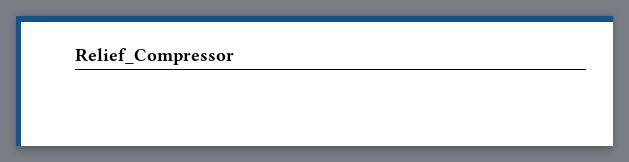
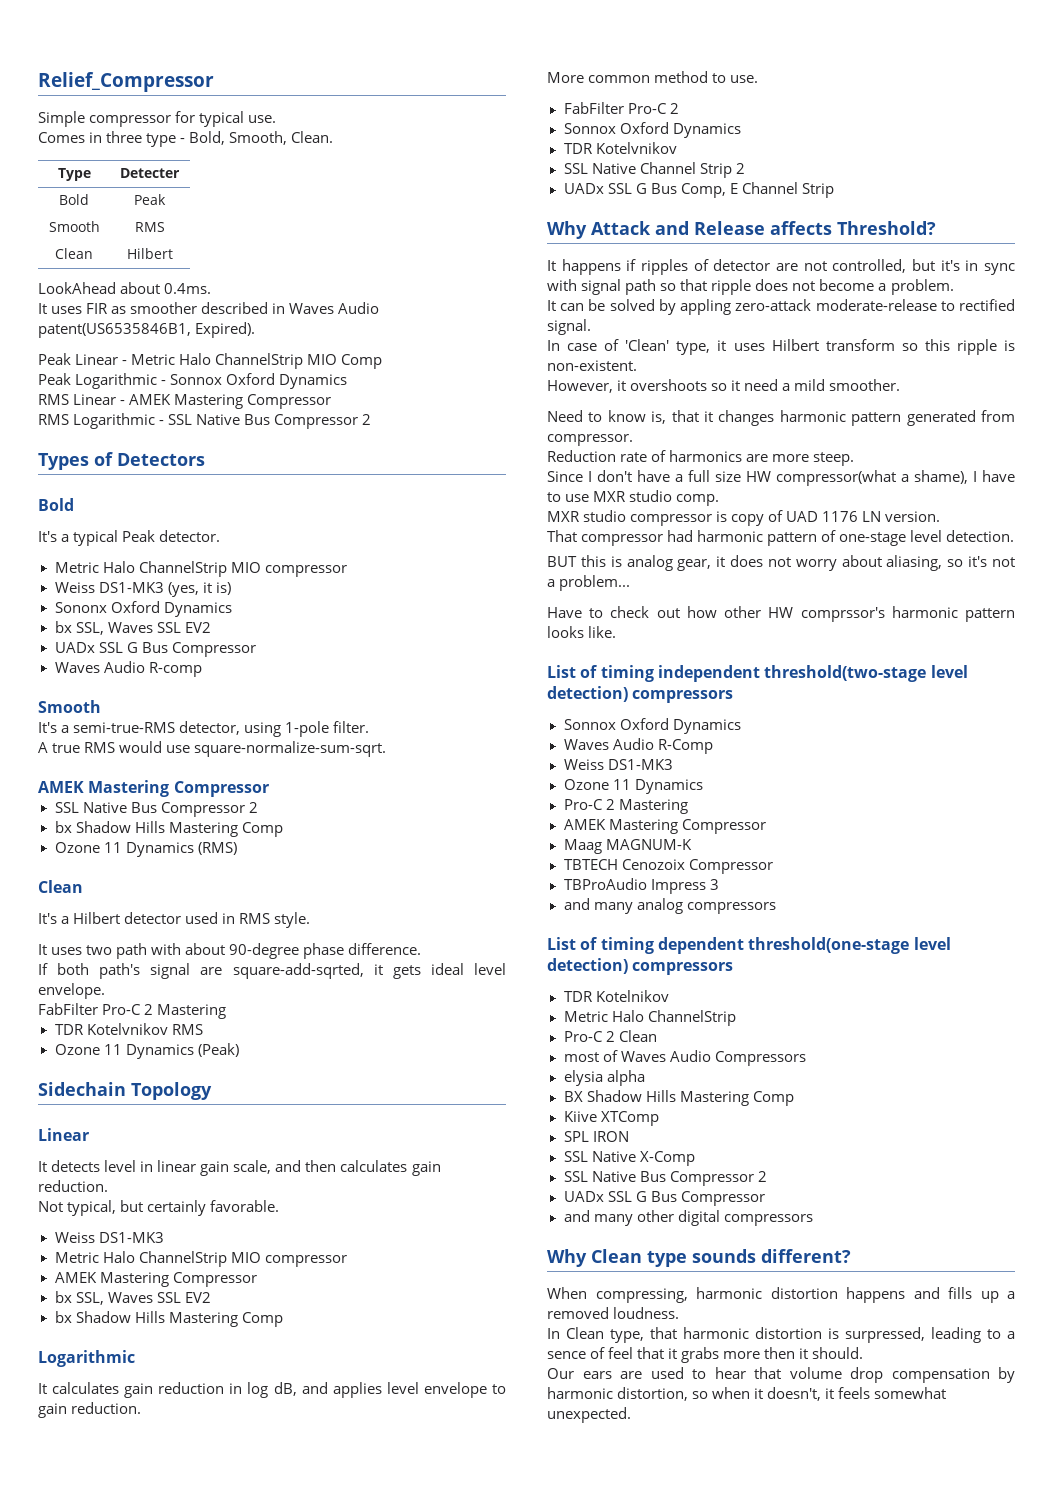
+ Simple compressor for typical use.
+ Comes in three type - Bold, Smooth, Clean.
+ Type | Detecter
+ Bold | Peak
+ Smooth | RMS
+ Clean | Hilbert
+ LookAhead about 0.4ms.
+ It uses FIR as smoother described in Waves Audio patent(US6535846B1, Expired).
+ Peak Linear - Metric Halo ChannelStrip MIO Comp
+ Peak Logarithmic - Sonnox Oxford Dynamics
+ RMS Linear - AMEK Mastering Compressor
+ RMS Logarithmic - SSL Native Bus Compressor 2
+ Types of Detectors
+ Bold
+ It's a typical Peak detector.
+ Metric Halo ChannelStrip MIO compressor
+ Weiss DS1-MK3 (yes, it is)
+ Sononx Oxford Dynamics
+ bx SSL, Waves SSL EV2
+ UADx SSL G Bus Compressor
+ Waves Audio R-comp
+ Smooth
+ It's a semi-true-RMS detector, using 1-pole filter.
+ A true RMS would use square-normalize-sum-sqrt.
+ AMEK Mastering Compressor
+ SSL Native Bus Compressor 2
+ bx Shadow Hills Mastering Comp
+ Ozone 11 Dynamics (RMS)
+ Clean
+ It's a Hilbert detector used in RMS style.
+ It uses two path with about 90-degree phase difference.
+ If both path's signal are square-add-sqrted, it gets ideal level envelope.
+ FabFilter Pro-C 2 Mastering
+ TDR Kotelvnikov RMS
+ Ozone 11 Dynamics (Peak)
+ Sidechain Topology
+ Linear
+ It detects level in linear gain scale, and then calculates gain reduction.
+ Not typical, but certainly favorable.
+ Weiss DS1-MK3
+ Metric Halo ChannelStrip MIO compressor
+ AMEK Mastering Compressor
+ bx SSL, Waves SSL EV2
+ bx Shadow Hills Mastering Comp
+ Logarithmic
+ It calculates gain reduction in log dB, and applies level envelope to gain reduction.
+ More common method to use.
+ FabFilter Pro-C 2
+ Sonnox Oxford Dynamics
+ TDR Kotelvnikov
+ SSL Native Channel Strip 2
+ UADx SSL G Bus Comp, E Channel Strip
+ Why Attack and Release affects Threshold?
+ It happens if ripples of detector are not controlled, but it's in sync with signal path so that ripple does not become a problem.
+ It can be solved by appling zero-attack moderate-release to rectified signal.
+ In case of 'Clean' type, it uses Hilbert transform so this ripple is non-existent.
+ However, it overshoots so it need a mild smoother.
+ Need to know is, that it changes harmonic pattern generated from compressor.
+ Reduction rate of harmonics are more steep.
+ Since I don't have a full size HW compressor(what a shame), I have to use MXR studio comp.
+ MXR studio compressor is copy of UAD 1176 LN version.
+ That compressor had harmonic pattern of one-stage level detection.
+ BUT this is analog gear, it does not worry about aliasing, so it's not a problem...
+ Have to check out how other HW comprssor's harmonic pattern looks like.
+ List of timing independent threshold(two-stage level detection) compressors
+ Sonnox Oxford Dynamics
+ Waves Audio R-Comp
+ Weiss DS1-MK3
+ Ozone 11 Dynamics
+ Pro-C 2 Mastering
+ AMEK Mastering Compressor
+ Maag MAGNUM-K
+ TBTECH Cenozoix Compressor
+ TBProAudio Impress 3
+ and many analog compressors
+ List of timing dependent threshold(one-stage level detection) compressors
+ TDR Kotelnikov
+ Metric Halo ChannelStrip
+ Pro-C 2 Clean
+ most of Waves Audio Compressors
+ elysia alpha
+ BX Shadow Hills Mastering Comp
+ Kiive XTComp
+ SPL IRON
+ SSL Native X-Comp
+ SSL Native Bus Compressor 2
+ UADx SSL G Bus Compressor
+ and many other digital compressors
+ Why Clean type sounds different?
+ When compressing, harmonic distortion happens and fills up a removed loudness.
+ In Clean type, that harmonic distortion is surpressed, leading to a sence of feel that it grabs more then it should.
+ Our ears are used to hear that volume drop compensation by harmonic distortion, so when it doesn't, it feels somewhat unexpected.

